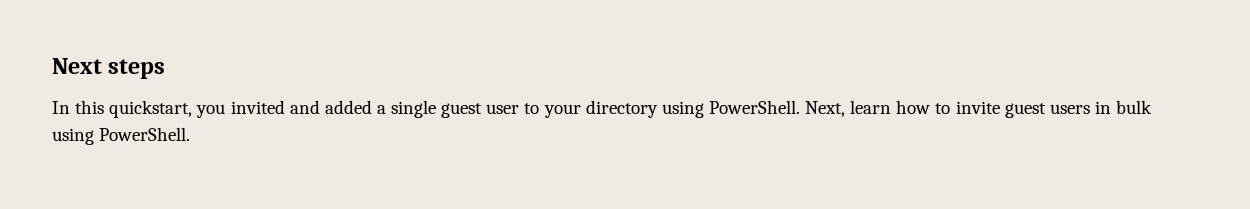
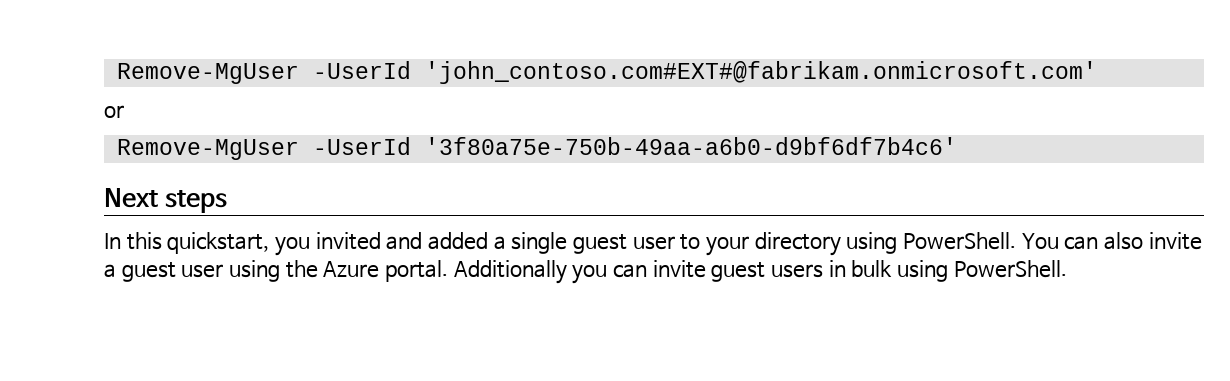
+ Remove-MgUser -UserId 'john_contoso.com#EXT#@fabrikam.onmicrosoft.com'
+ or
+ Remove-MgUser -UserId '3f80a75e-750b-49aa-a6b0-d9bf6df7b4c6'
- Next, learn how to invite guest users in bulk using PowerShell.
+ You can also invite a guest user using the Azure portal. Additionally you can invite guest users in bulk using PowerShell.

